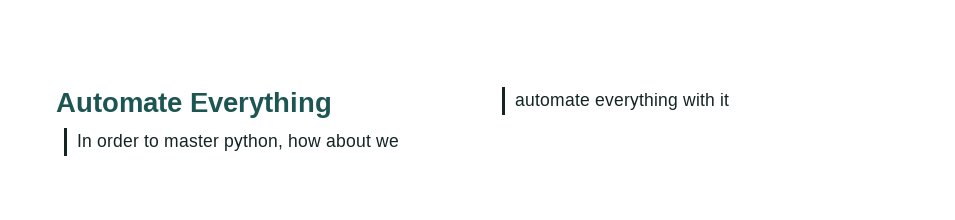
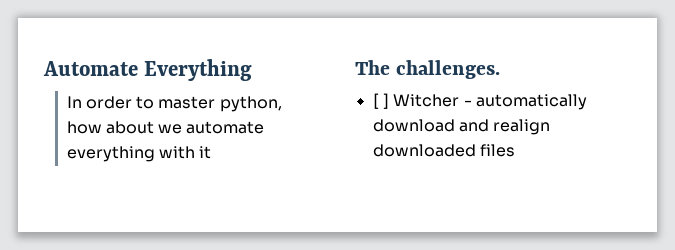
+ The challenges.
+ [ ] Witcher - automatically download and realign downloaded files

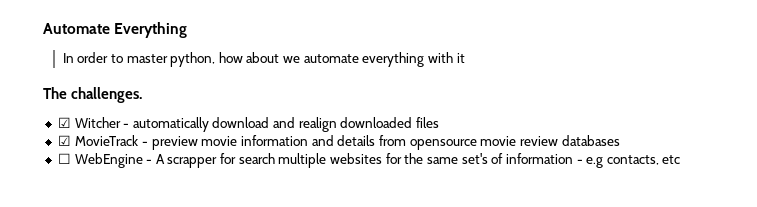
- [ ] Witcher - automatically download and realign downloaded files
+ ☑ Witcher - automatically download and realign downloaded files
+ ☑ MovieTrack - preview movie information and details from opensource movie review databases
+ ☐ WebEngine - A scrapper for search multiple websites for the same set's of information - e.g contacts, etc

